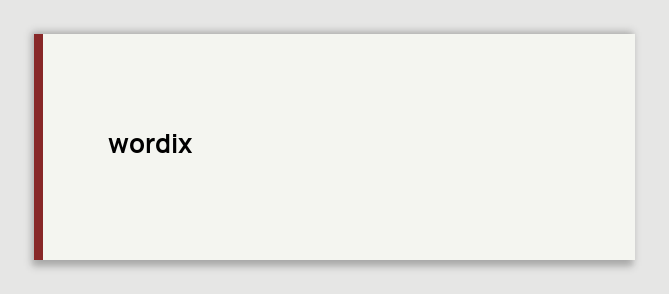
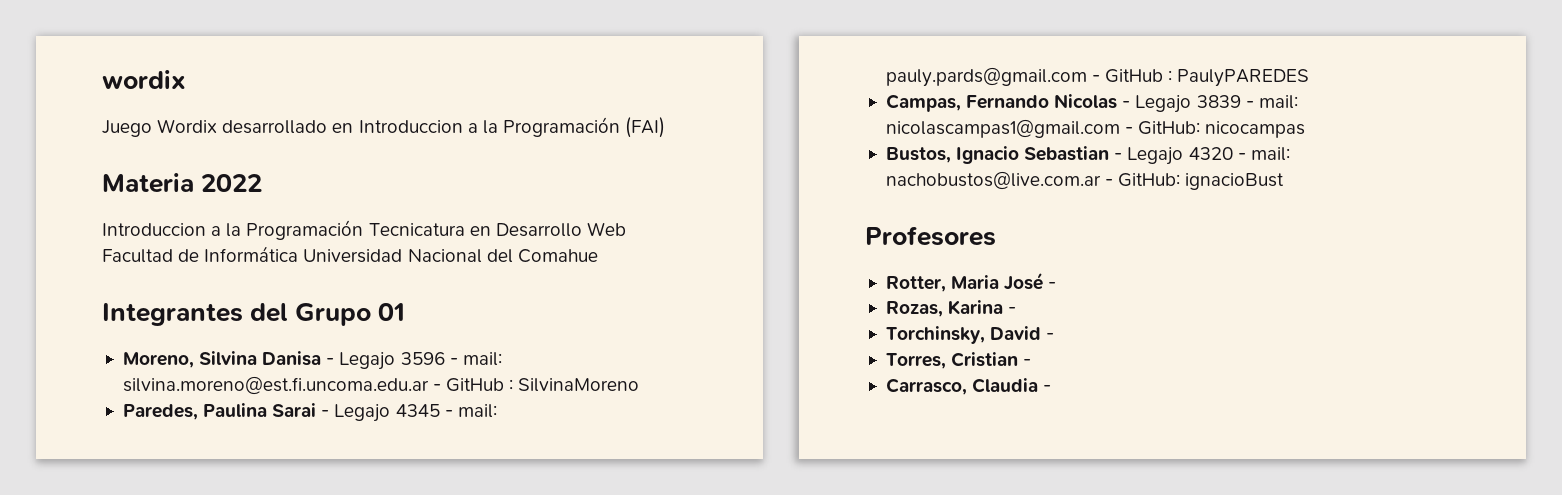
+ Juego Wordix desarrollado en Introduccion a la Programación (FAI)
+ Materia 2022
+ Introduccion a la Programación Tecnicatura en Desarrollo Web Facultad de Informática Universidad Nacional del Comahue
+ Integrantes del Grupo 01
+ Moreno, Silvina Danisa - Legajo 3596 - mail: silvina.moreno@est.fi.uncoma.edu.ar - GitHub : SilvinaMoreno
+ Paredes, Paulina Sarai - Legajo 4345 - mail: pauly.pards@gmail.com - GitHub : PaulyPAREDES
+ Campas, Fernando Nicolas - Legajo 3839 - mail: nicolascampas1@gmail.com - GitHub: nicocampas
+ Bustos, Ignacio Sebastian - Legajo 4320 - mail: nachobustos@live.com.ar - GitHub: ignacioBust
+ Profesores
+ Rotter, Maria José -
+ Rozas, Karina -
+ Torchinsky, David -
+ Torres, Cristian -
+ Carrasco, Claudia -

